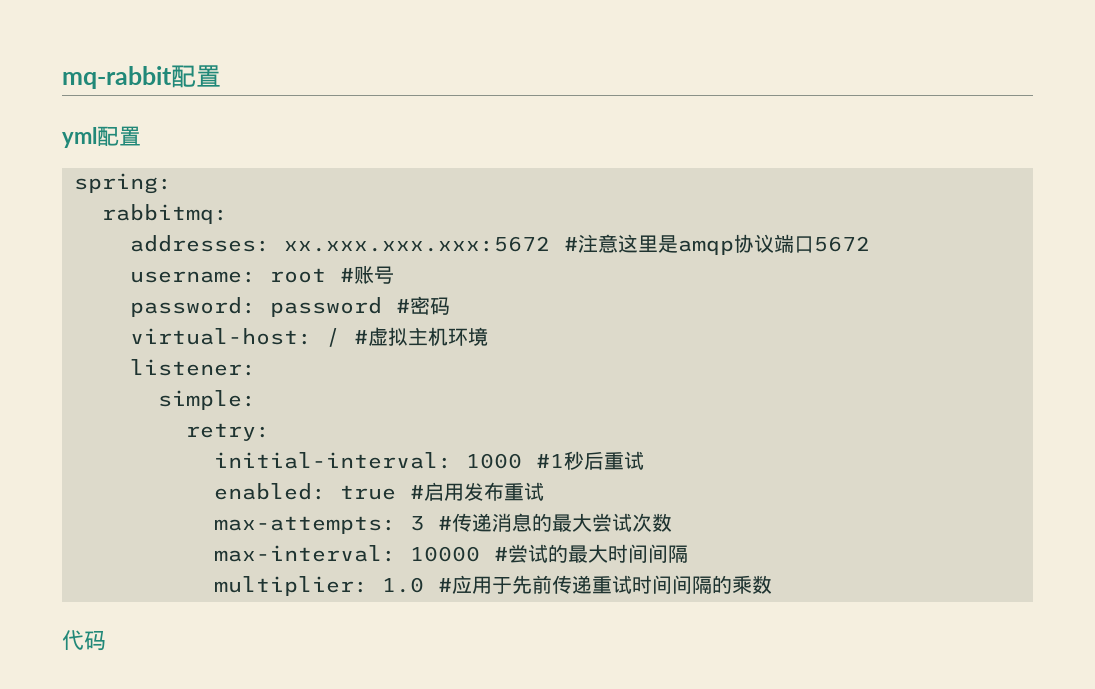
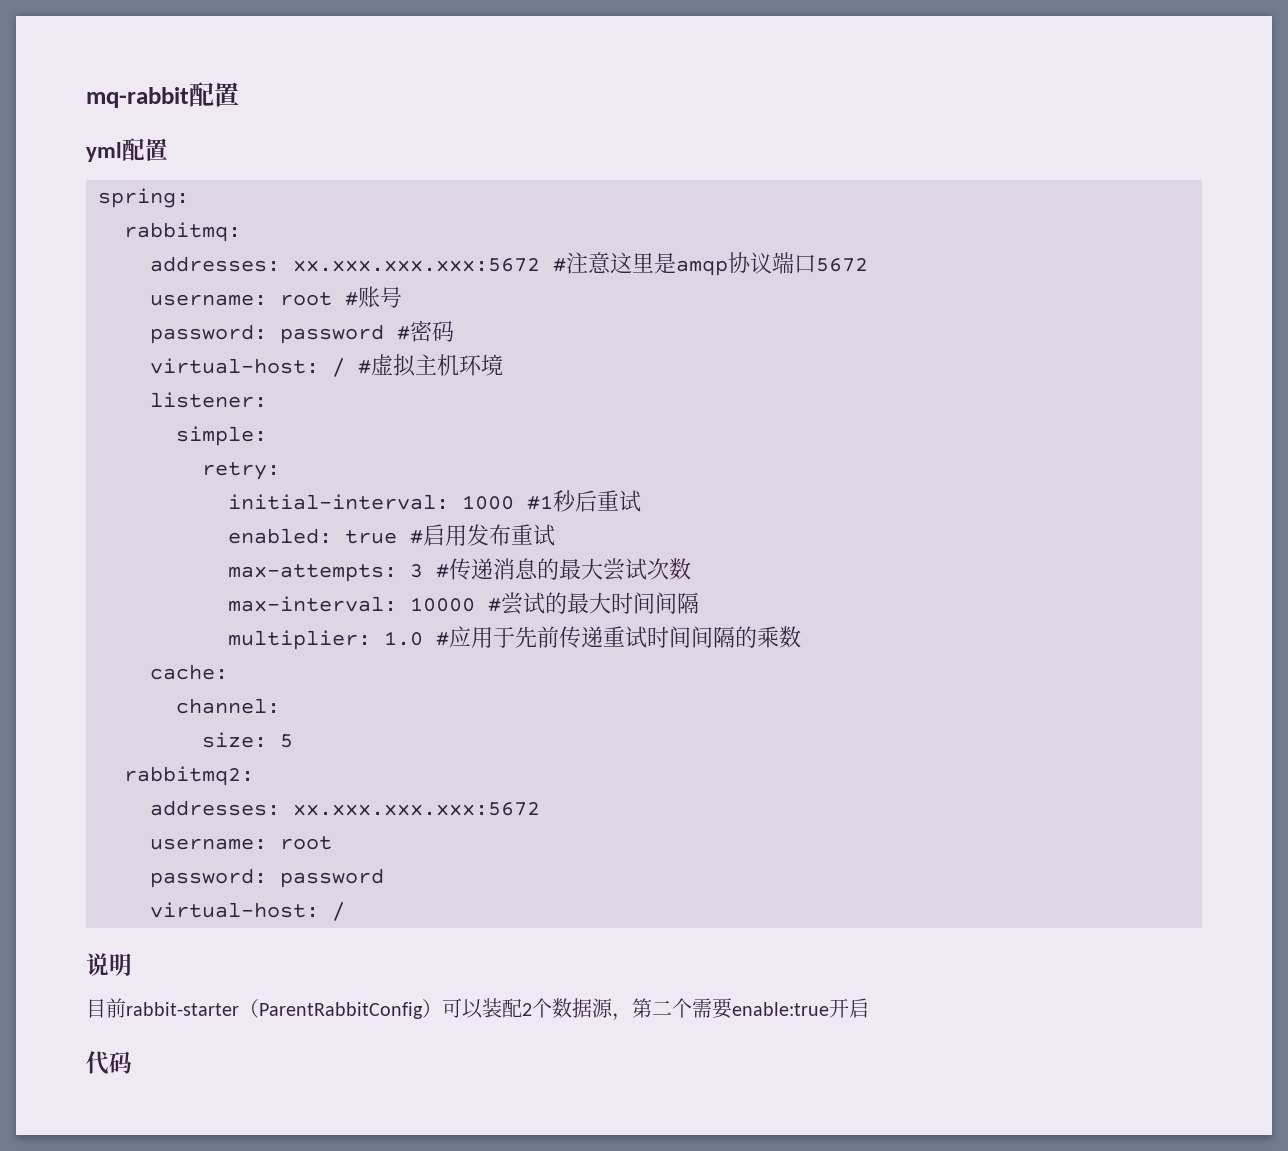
+ cache:
+ channel:
+ size: 5
+ rabbitmq2:
+ addresses: xx.xxx.xxx.xxx:5672
+ username: root
+ password: password
+ virtual-host: /
+ 说明
+ 目前rabbit-starter（ParentRabbitConfig）可以装配2个数据源，第二个需要enable:true开启

